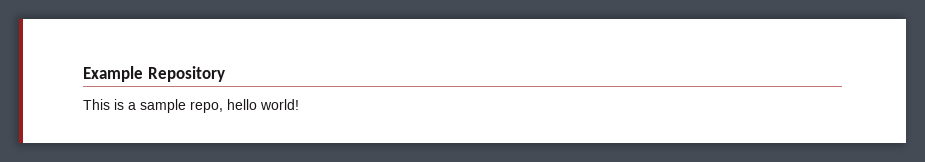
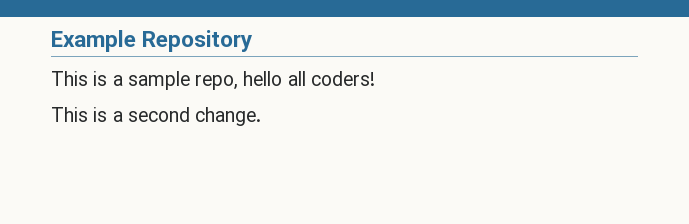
- This is a sample repo, hello world!
+ This is a sample repo, hello all coders!
+ This is a second change.

